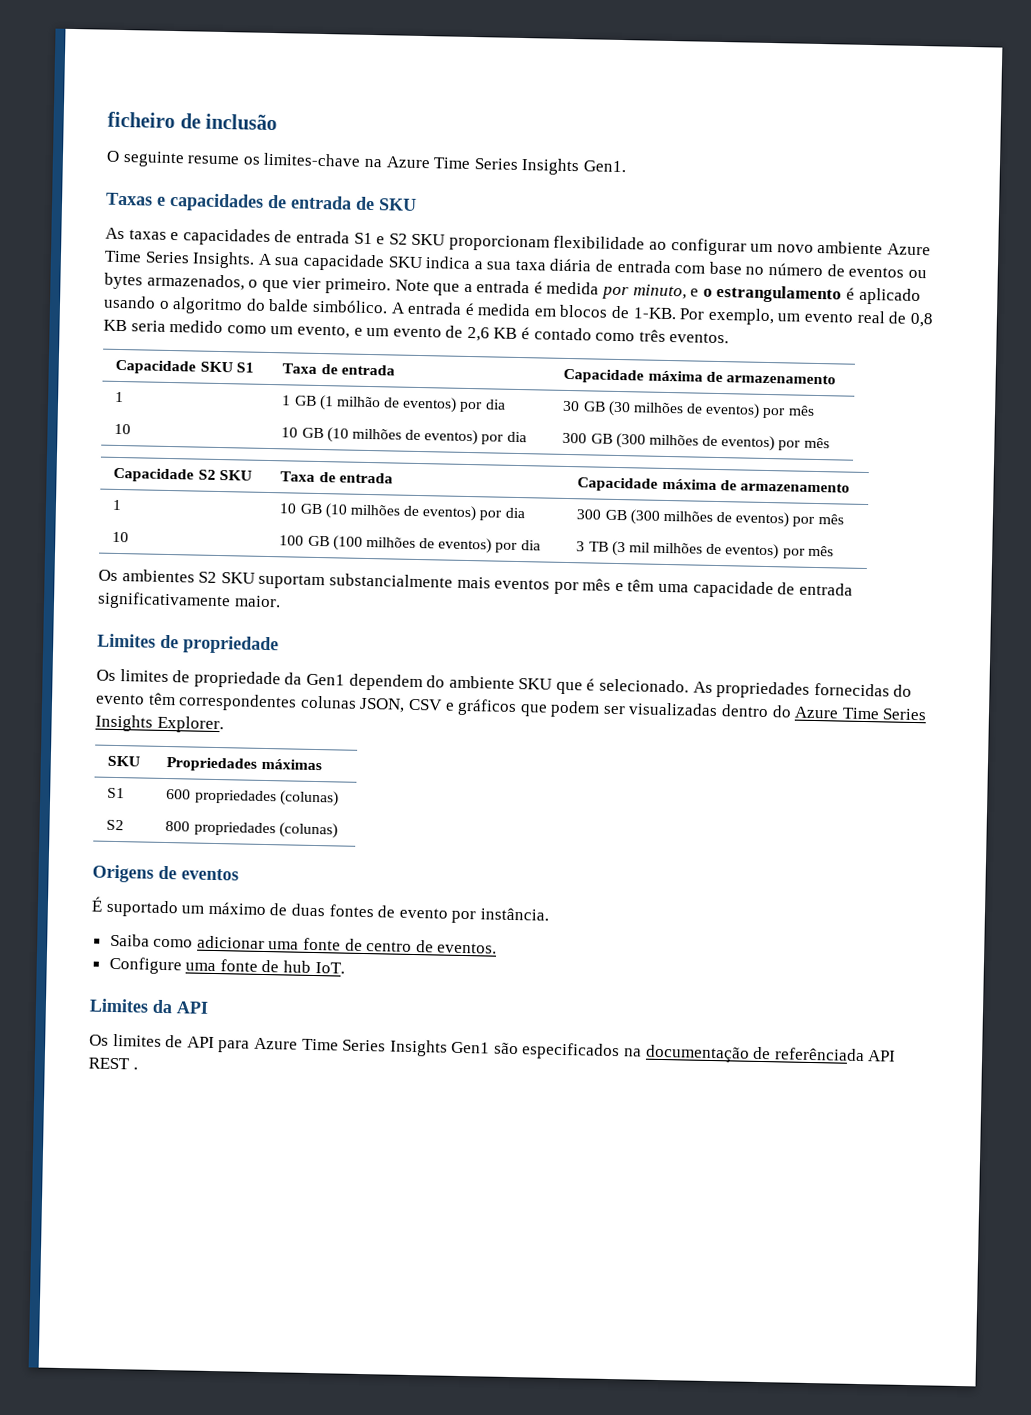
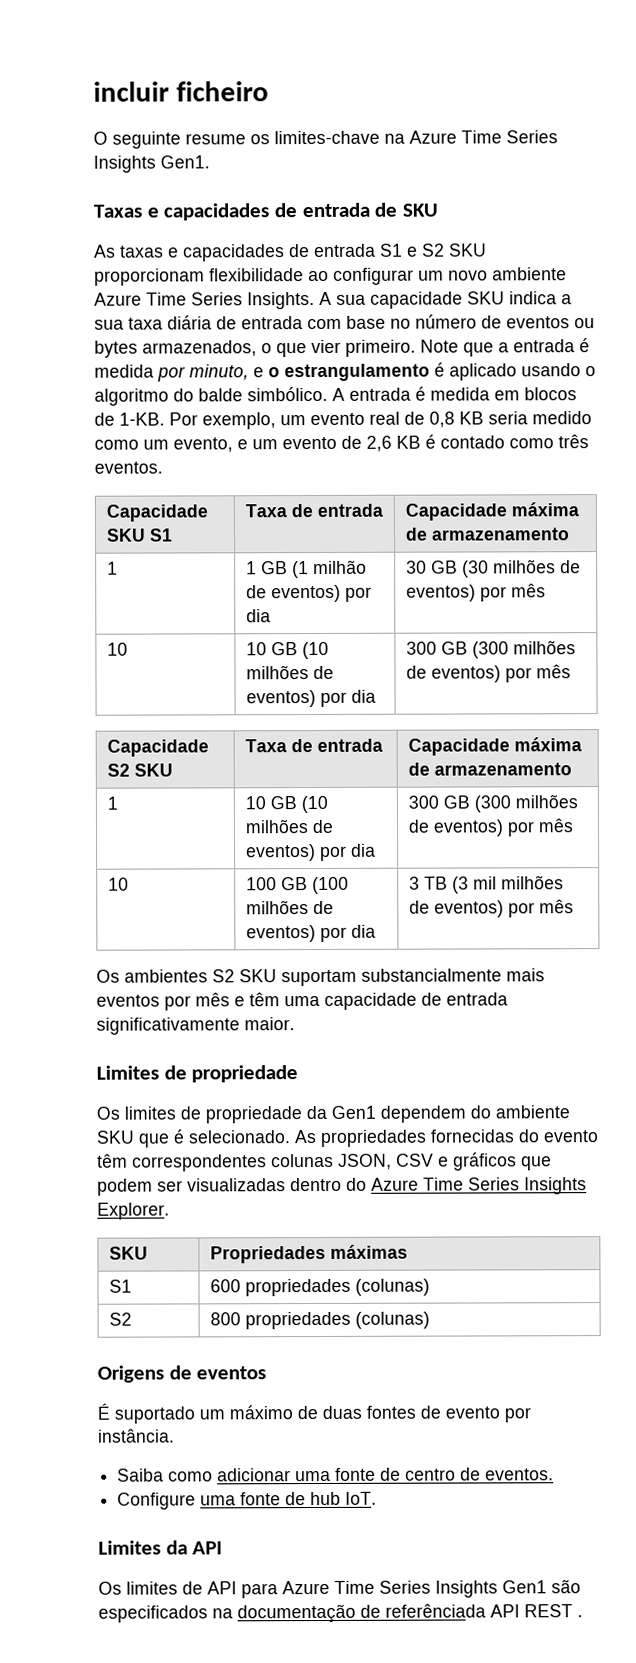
- ficheiro de inclusão
+ incluir ficheiro

